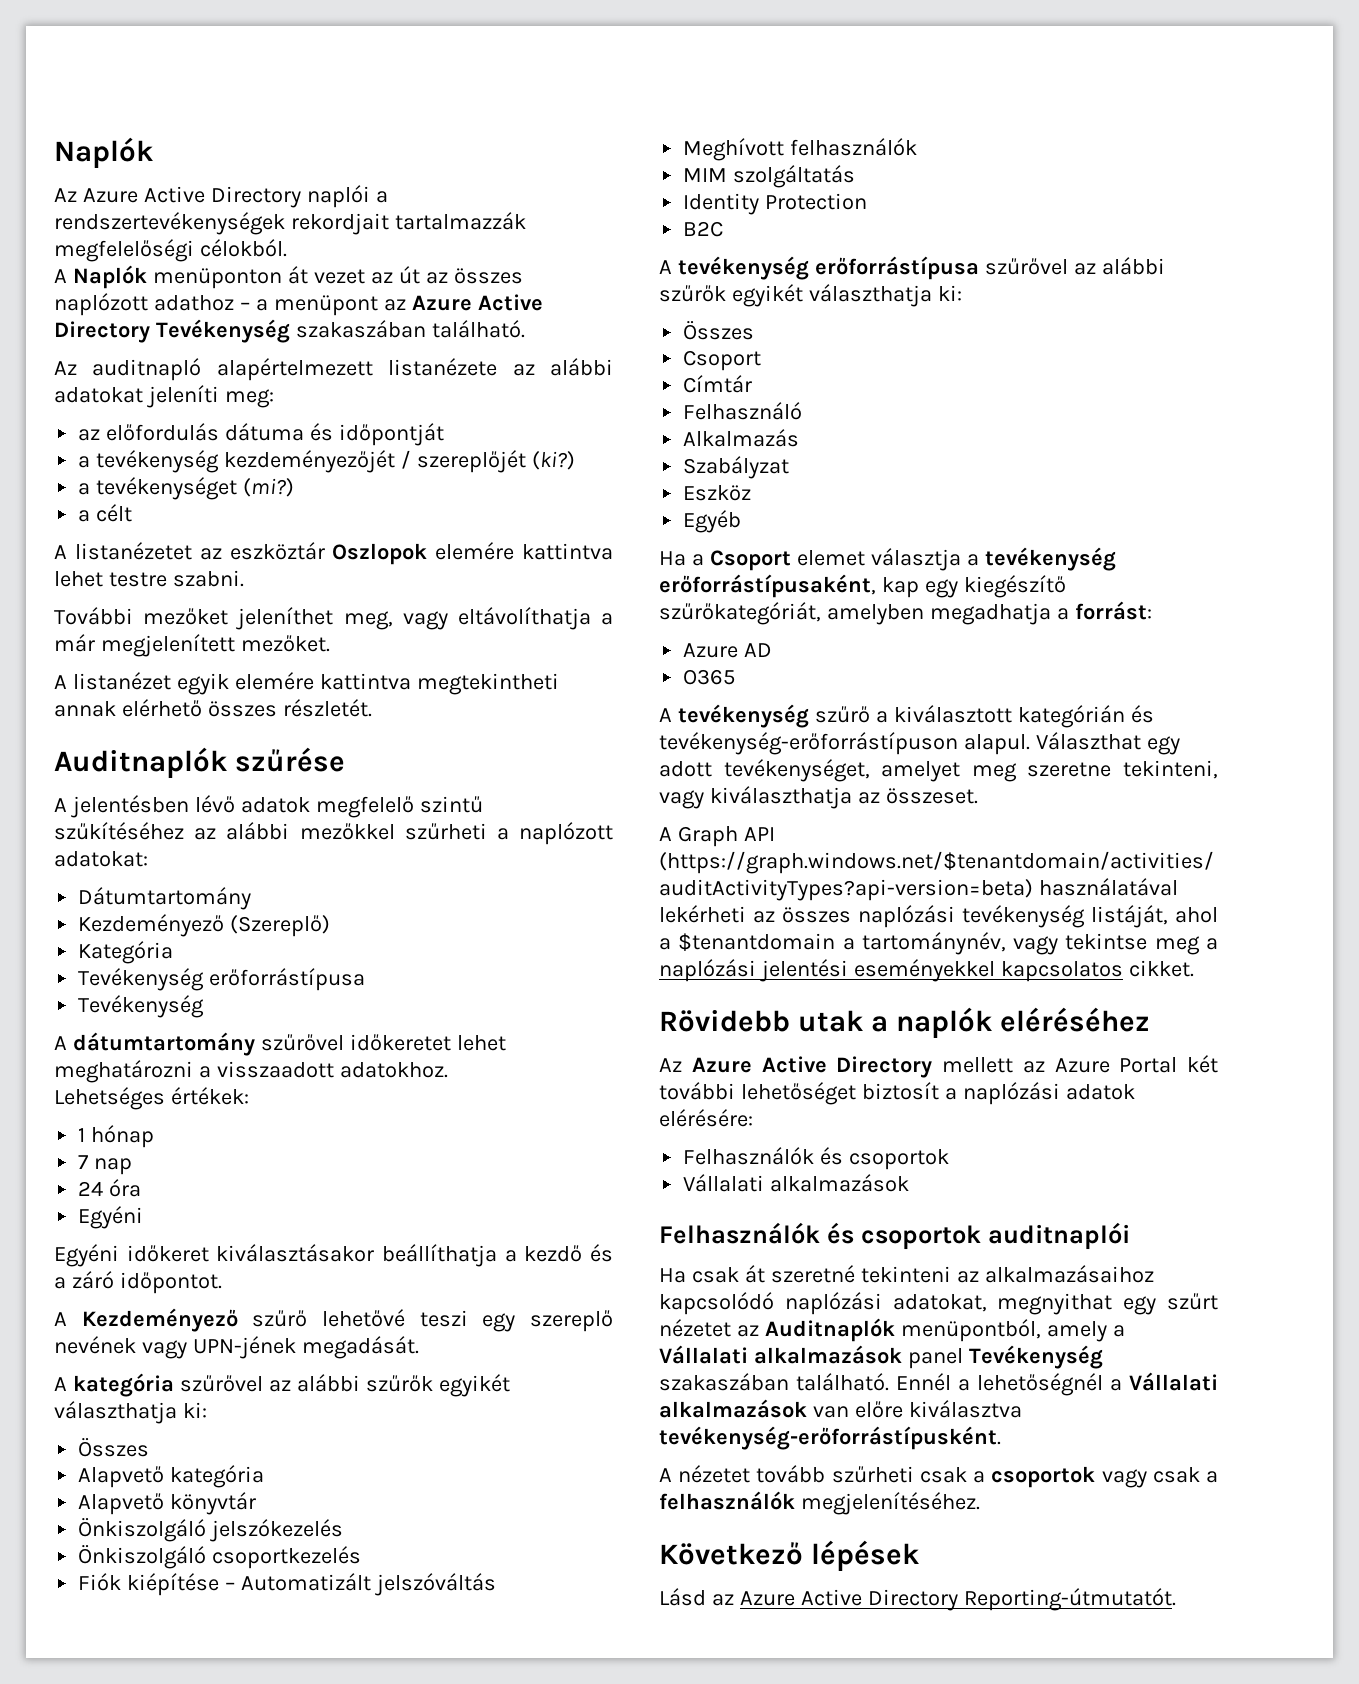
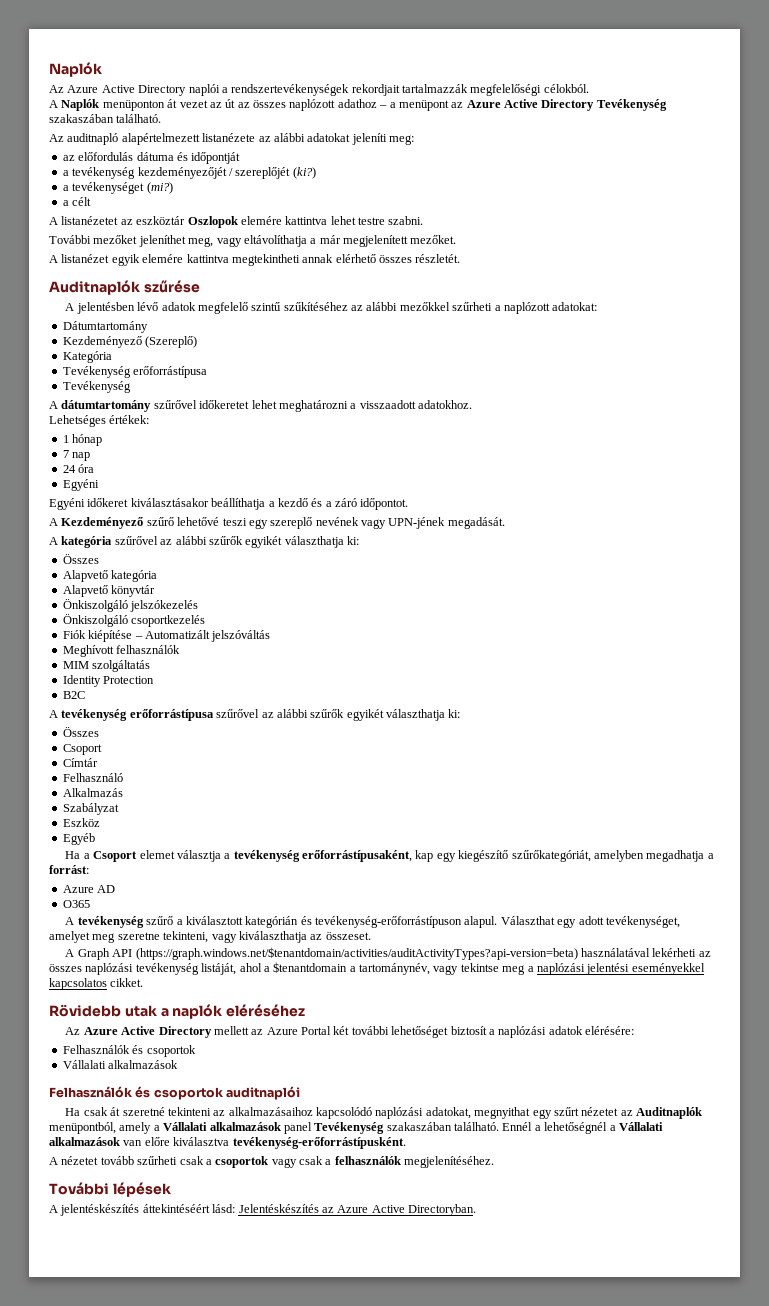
- Következő lépések
+ További lépések
- Lásd az Azure Active Directory Reporting-útmutatót.
+ A jelentéskészítés áttekintéséért lásd: Jelentéskészítés az Azure Active Directoryban.

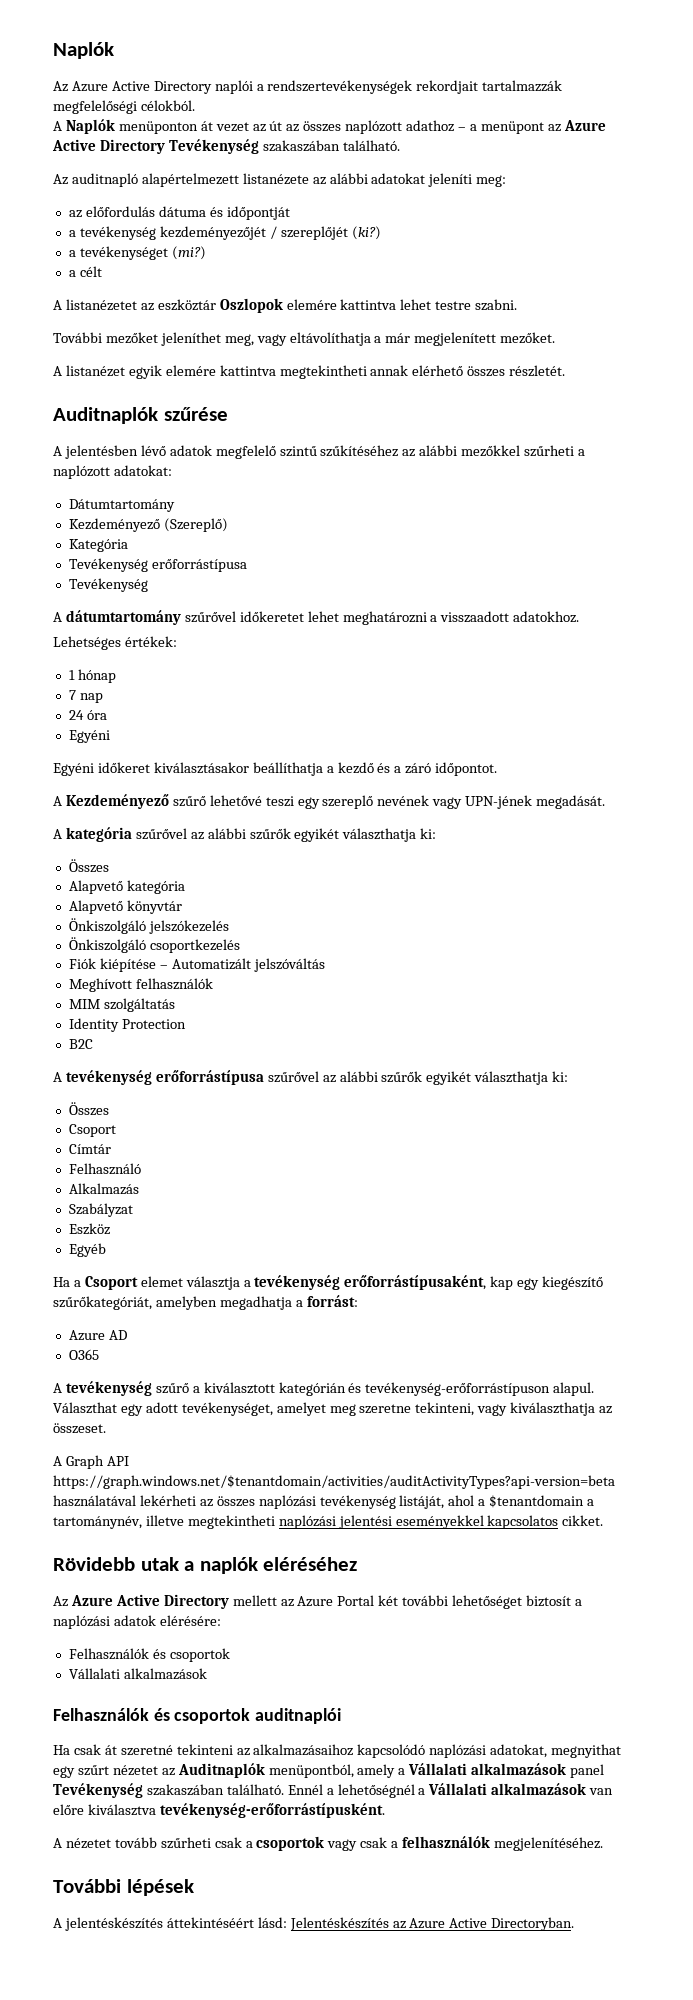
- A Graph API (https://graph.windows.net/$tenantdomain/activities/auditActivityTypes?api-version=beta) használatával lekérheti az összes naplózási tevékenység listáját, ahol a $tenantdomain a tartománynév, vagy tekintse meg a naplózási jelentési eseményekkel kapcsolatos cikket.
+ A Graph API https://graph.windows.net/$tenantdomain/activities/auditActivityTypes?api-version=beta használatával lekérheti az összes naplózási tevékenység listáját, ahol a $tenantdomain a tartománynév, illetve megtekintheti naplózási jelentési eseményekkel kapcsolatos cikket.

